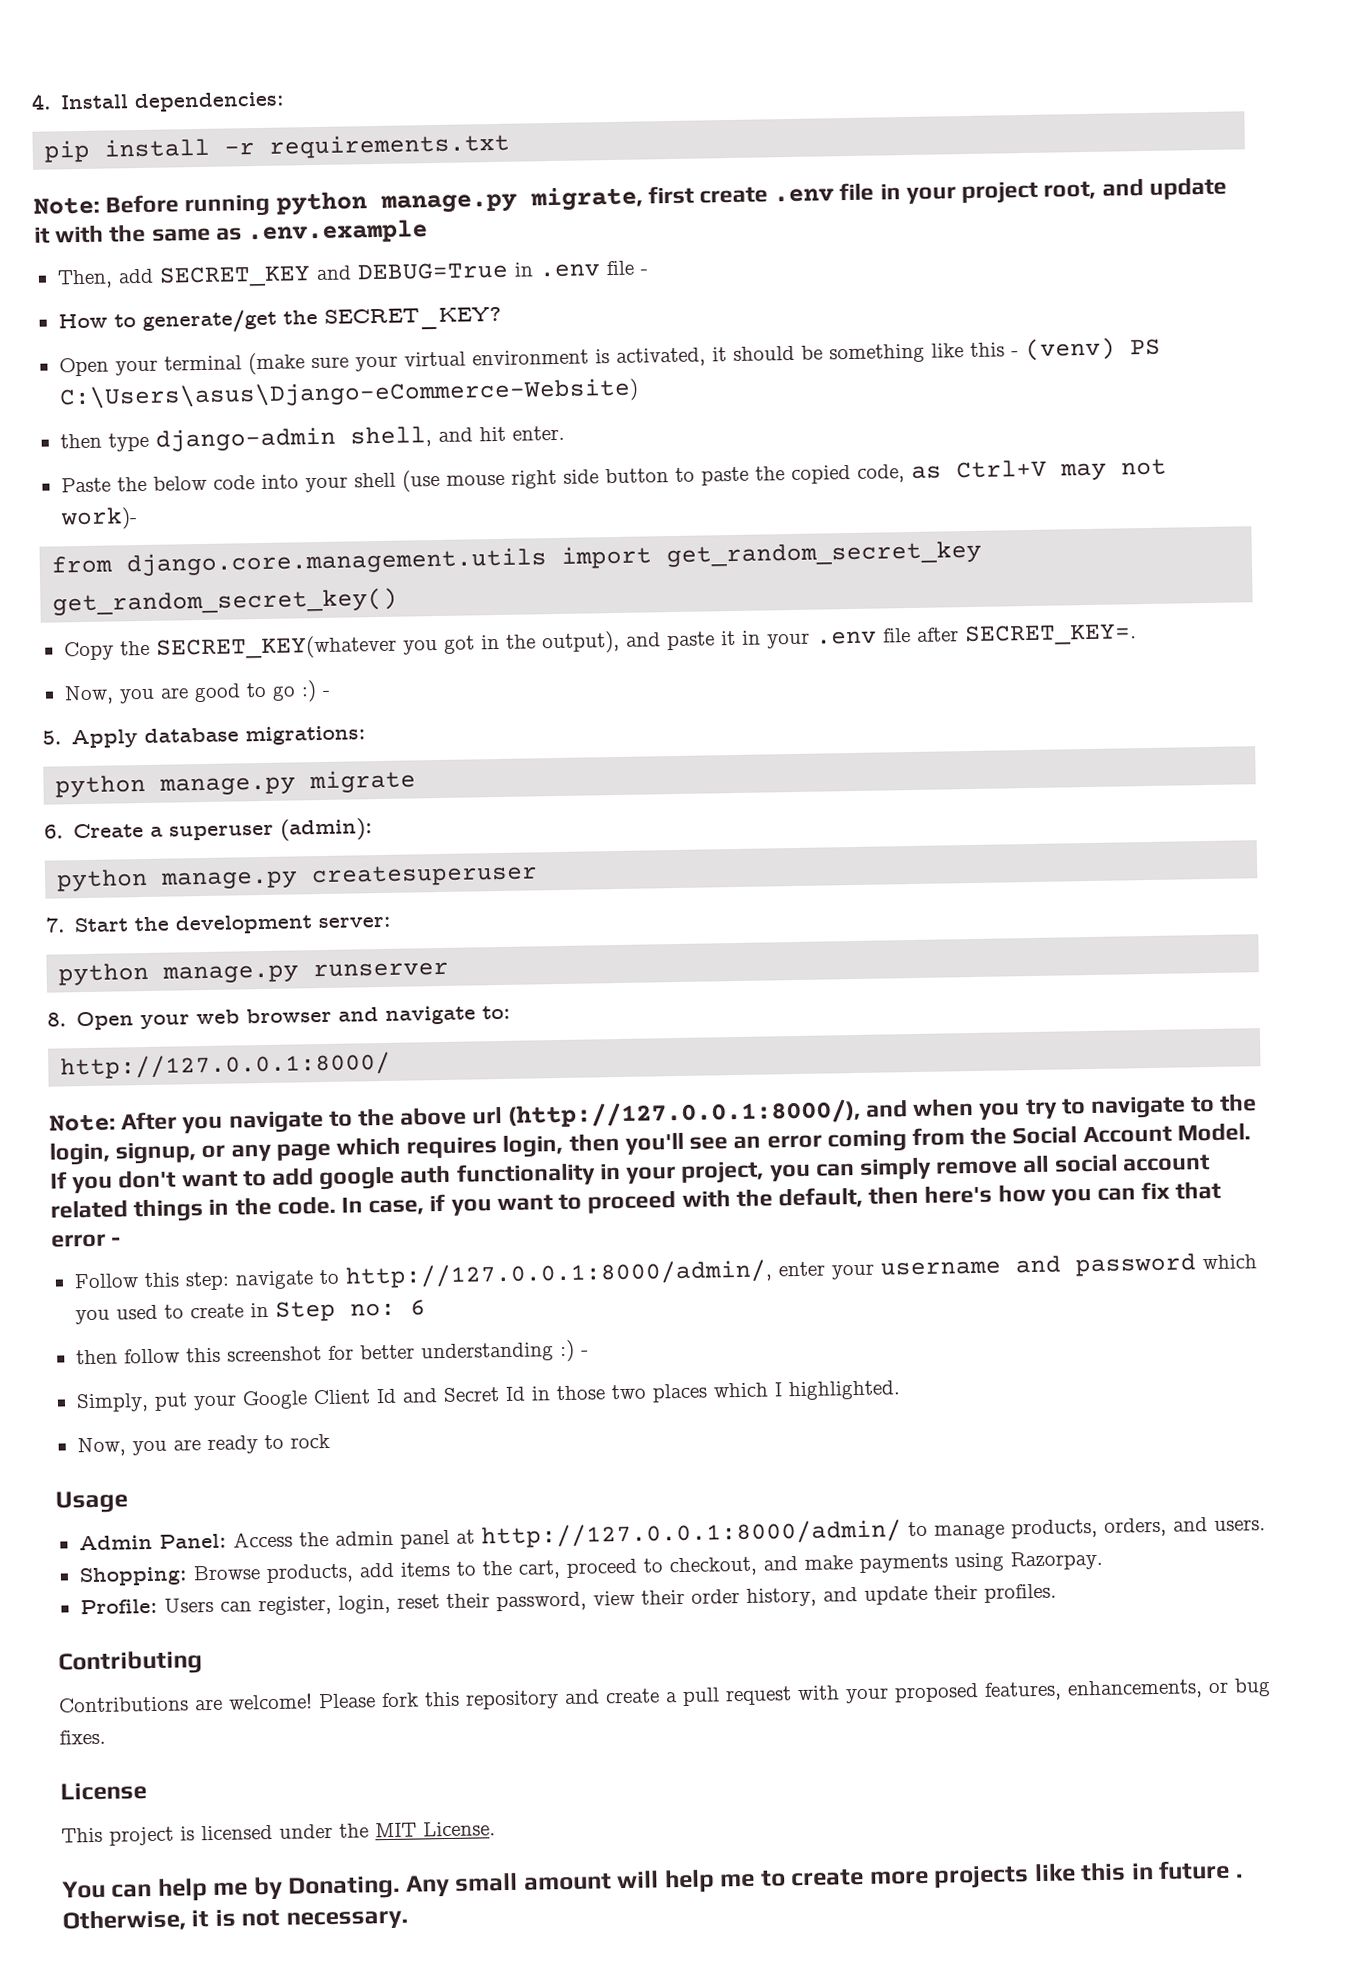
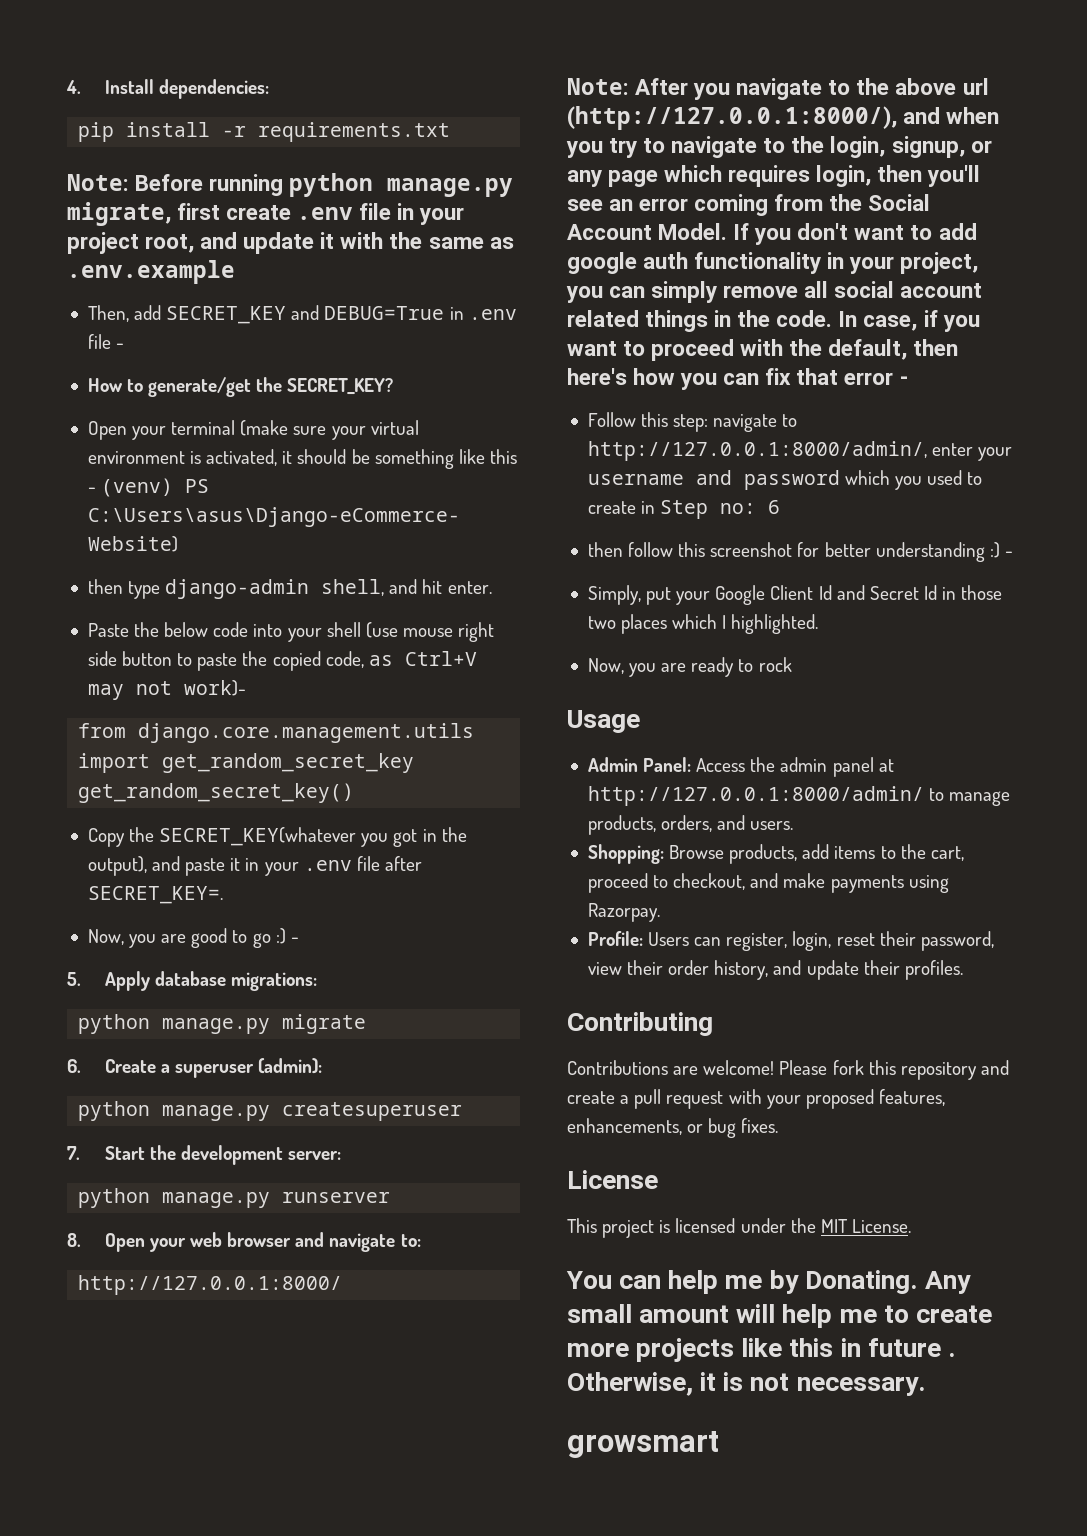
+ growsmart

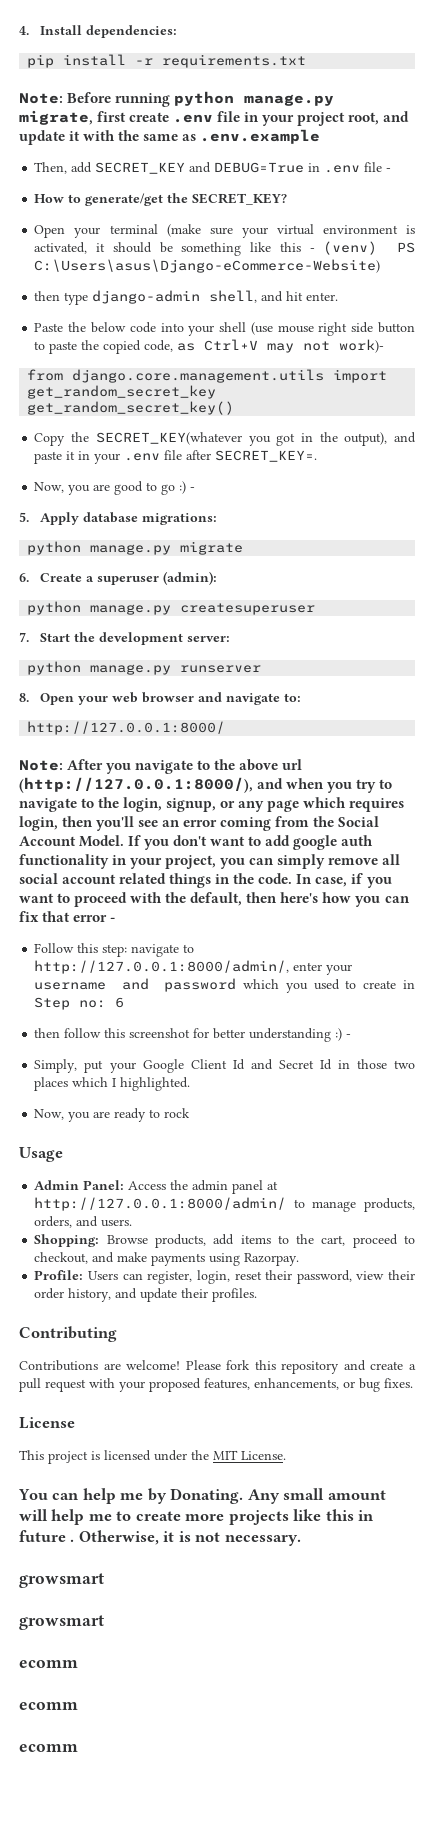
  Otherwise, it is not necessary.
  growsmart
+ growsmart
+ ecomm
+ ecomm
+ ecomm

